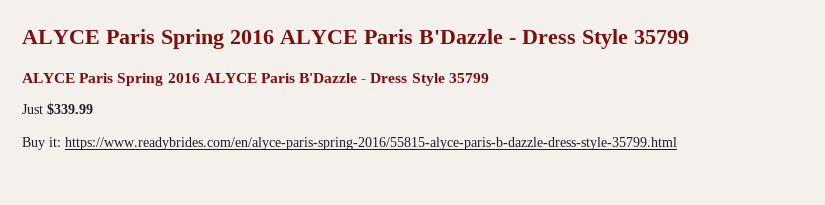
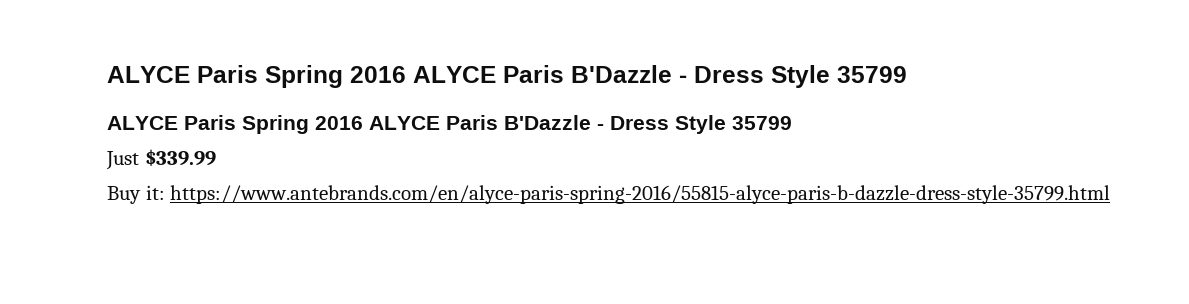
- Buy it: https://www.readybrides.com/en/alyce-paris-spring-2016/55815-alyce-paris-b-dazzle-dress-style-35799.html
+ Buy it: https://www.antebrands.com/en/alyce-paris-spring-2016/55815-alyce-paris-b-dazzle-dress-style-35799.html

